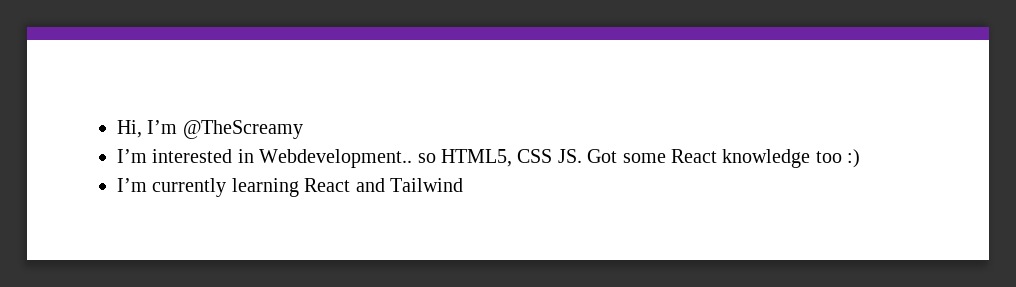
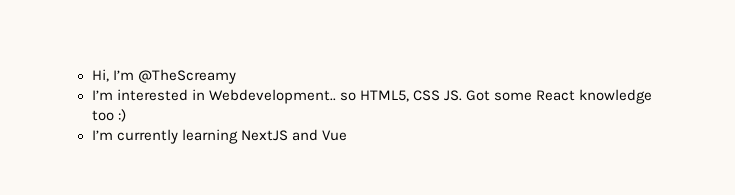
- I’m currently learning React and Tailwind
+ I’m currently learning NextJS and Vue

